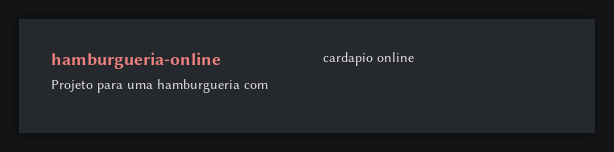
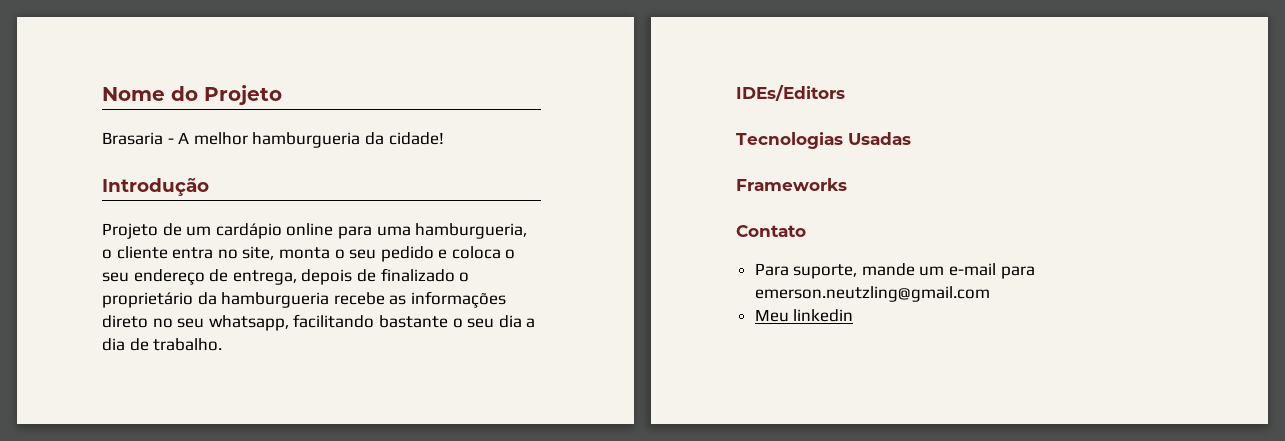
- hamburgueria-online
- Projeto para uma hamburgueria com cardapio online
+ Nome do Projeto
+ Brasaria - A melhor hamburgueria da cidade!
+ Introdução
+ Projeto de um cardápio online para uma hamburgueria, o cliente entra no site, monta o seu pedido e coloca o seu endereço de entrega, depois de finalizado o proprietário da hamburgueria recebe as informações direto no seu whatsapp, facilitando bastante o seu dia a dia de trabalho.
+ IDEs/Editors
+ Tecnologias Usadas
+ Frameworks
+ Contato
+ Para suporte, mande um e-mail para emerson.neutzling@gmail.com
+ Meu linkedin

